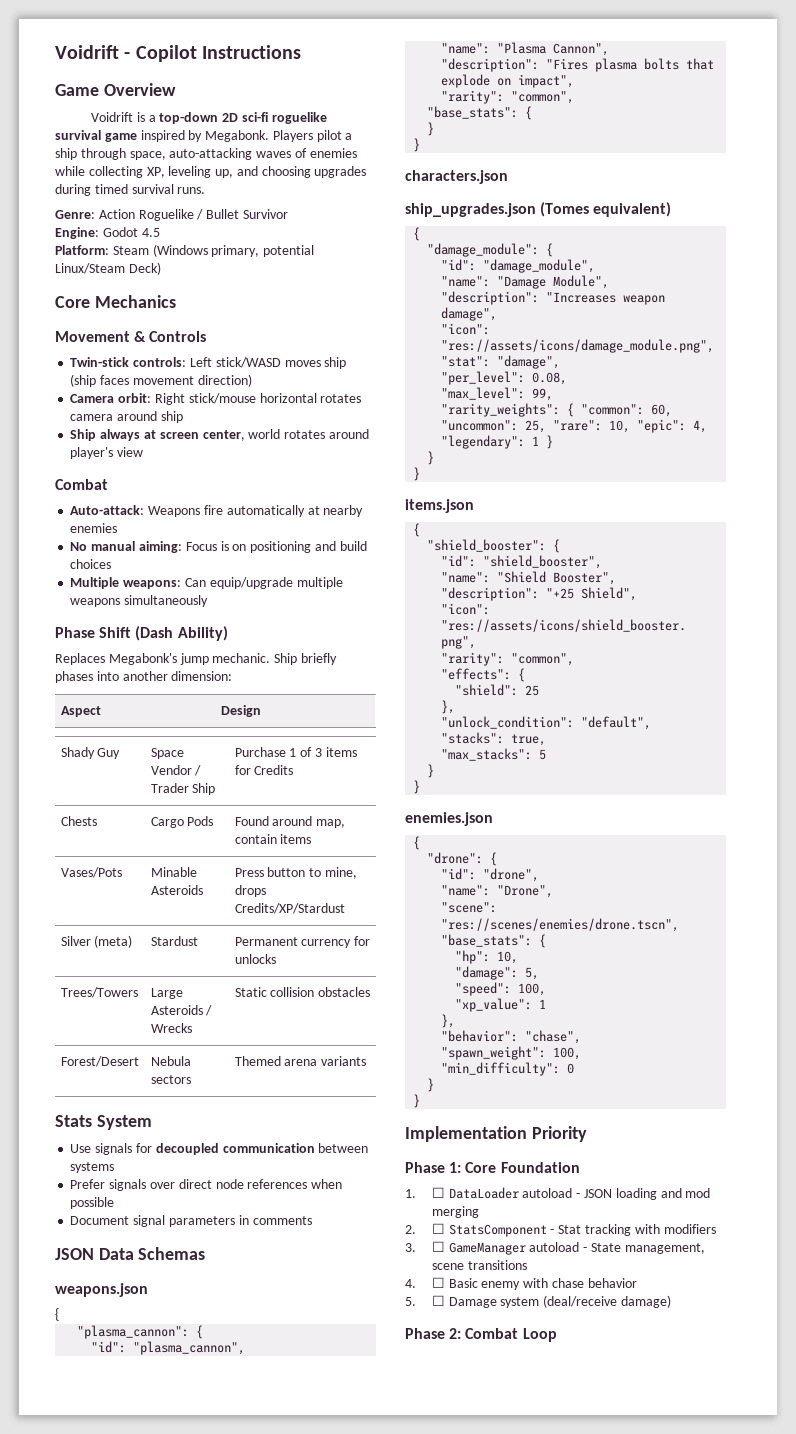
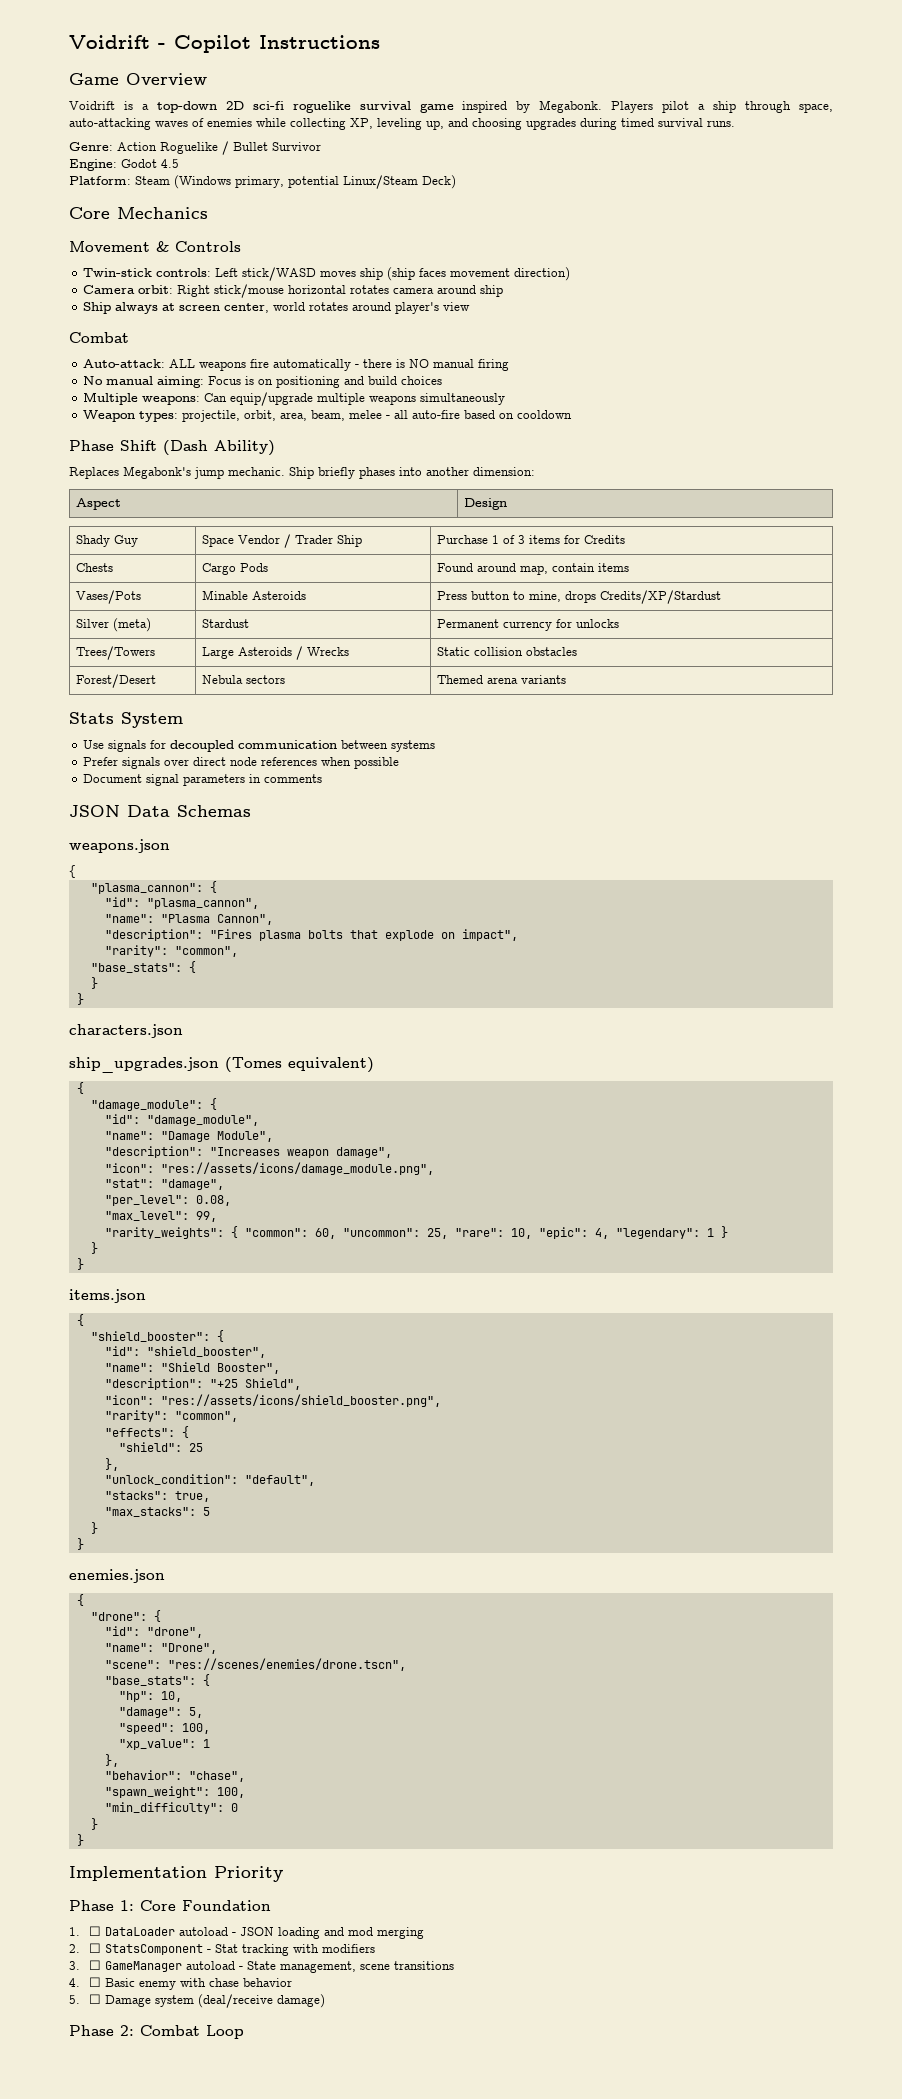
- Auto-attack: Weapons fire automatically at nearby enemies
+ Auto-attack: ALL weapons fire automatically - there is NO manual firing
+ Weapon types: projectile, orbit, area, beam, melee - all auto-fire based on cooldown

